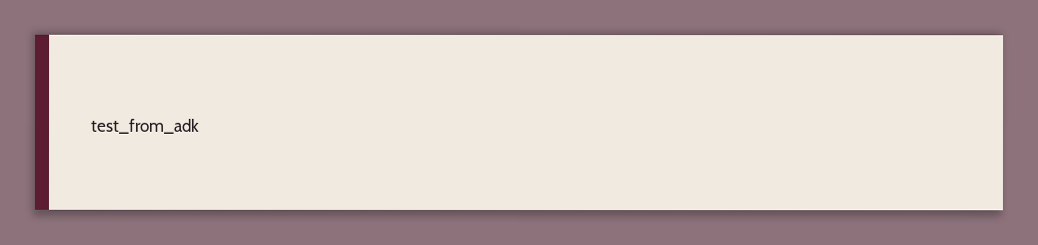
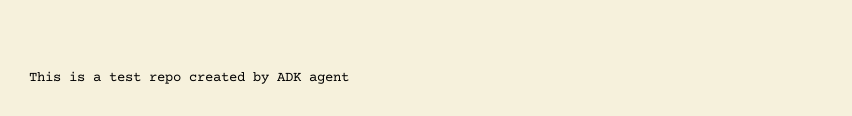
- test_from_adk
+ This is a test repo created by ADK agent

